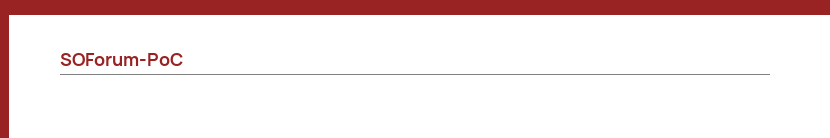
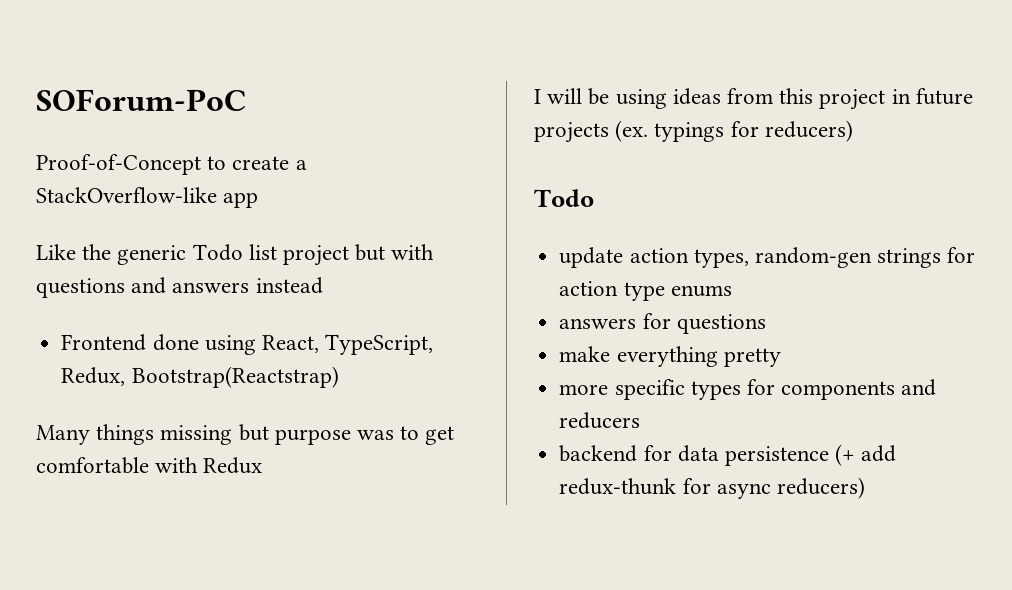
+ Proof-of-Concept to create a StackOverflow-like app
+ Like the generic Todo list project but with questions and answers instead
+ Frontend done using React, TypeScript, Redux, Bootstrap(Reactstrap)
+ Many things missing but purpose was to get comfortable with Redux
+ I will be using ideas from this project in future projects (ex. typings for reducers)
+ Todo
+ update action types, random-gen strings for action type enums
+ answers for questions
+ make everything pretty
+ more specific types for components and reducers
+ backend for data persistence (+ add redux-thunk for async reducers)

